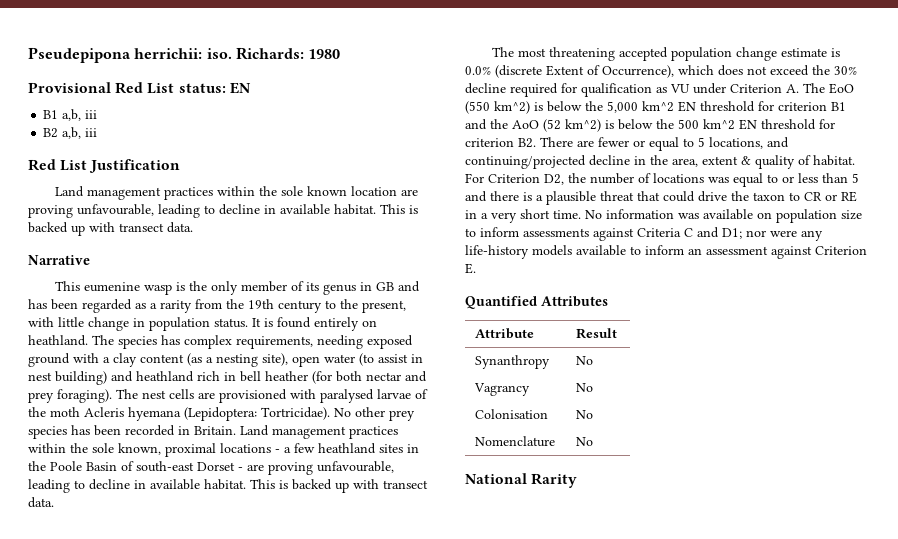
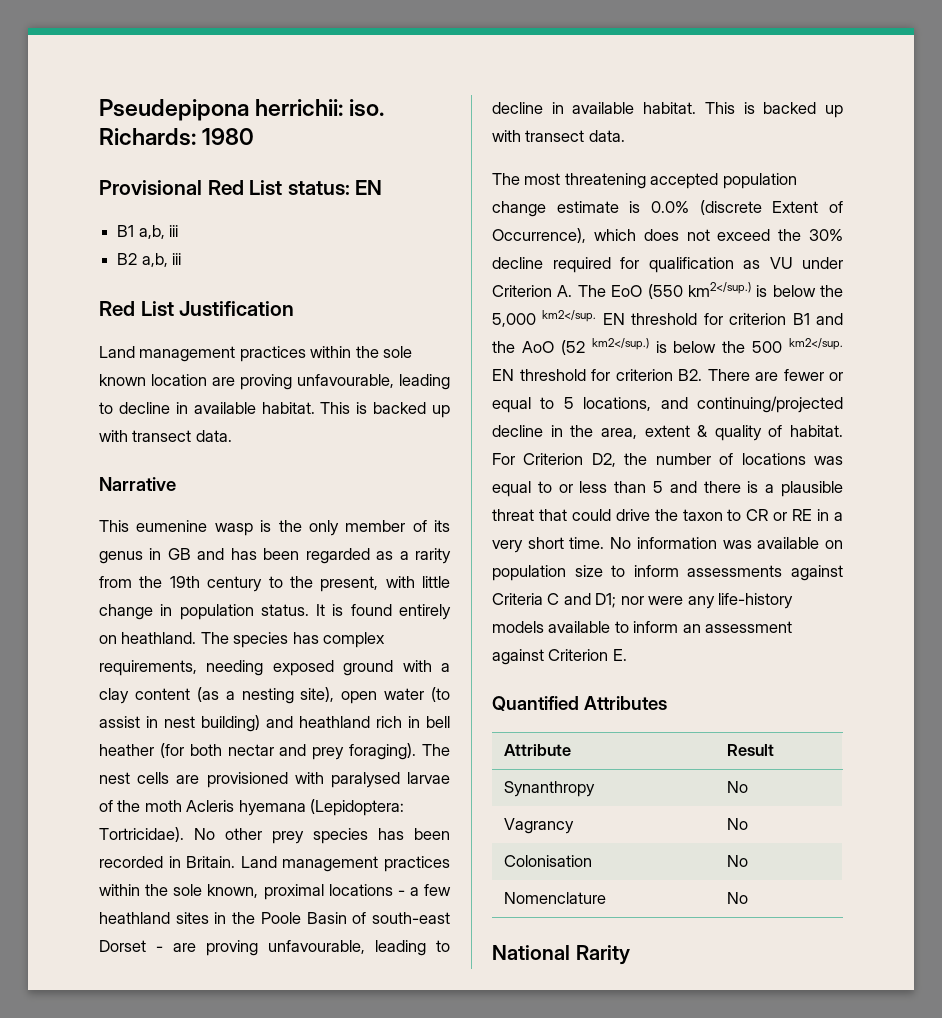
- The most threatening accepted population change estimate is 0.0% (discrete Extent of Occurrence), which does not exceed the 30% decline required for qualification as VU under Criterion A. The EoO (550 km^2) is below the 5,000 km^2 EN threshold for criterion B1 and the AoO (52 km^2) is below the 500 km^2 EN threshold for criterion B2. There are fewer or equal to 5 locations, and continuing/projected decline in the area, extent & quality of habitat.
+ The most threatening accepted population change estimate is 0.0% (discrete Extent of Occurrence), which does not exceed the 30% decline required for qualification as VU under Criterion A. The EoO (550 km2</sup.) is below the 5,000 km2</sup. EN threshold for criterion B1 and the AoO (52 km2</sup.) is below the 500 km2</sup. EN threshold for criterion B2. There are fewer or equal to 5 locations, and continuing/projected decline in the area, extent & quality of habitat.

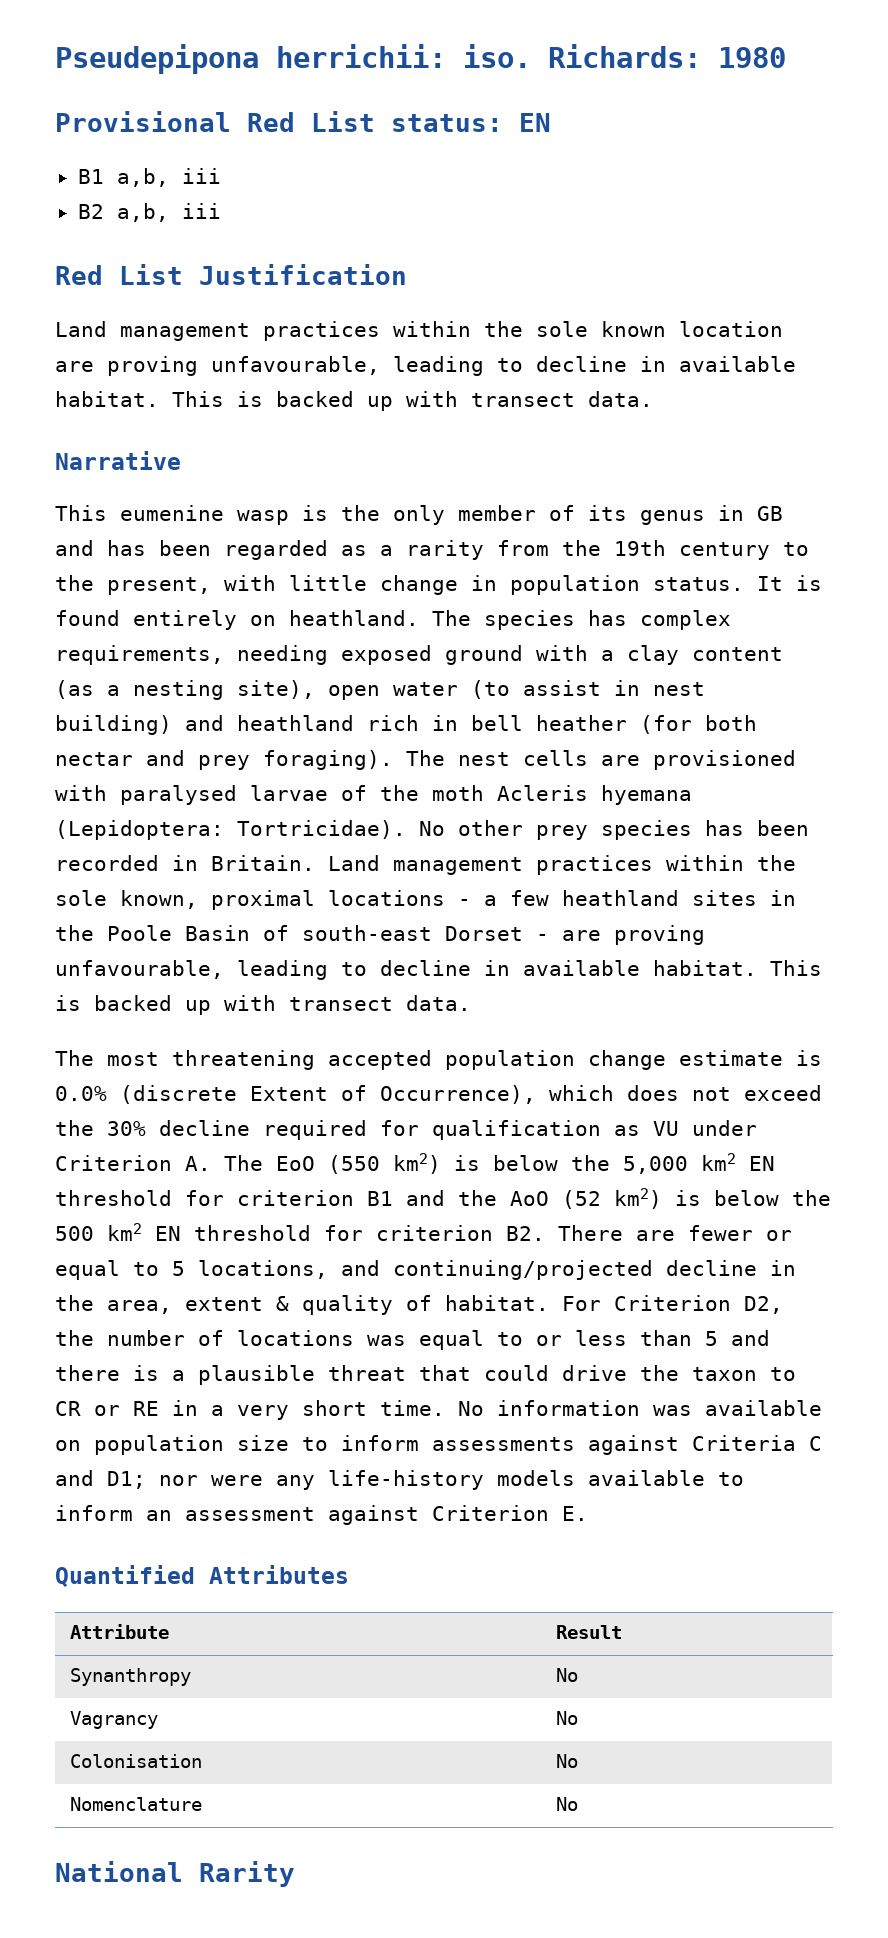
- The most threatening accepted population change estimate is 0.0% (discrete Extent of Occurrence), which does not exceed the 30% decline required for qualification as VU under Criterion A. The EoO (550 km2</sup.) is below the 5,000 km2</sup. EN threshold for criterion B1 and the AoO (52 km2</sup.) is below the 500 km2</sup. EN threshold for criterion B2. There are fewer or equal to 5 locations, and continuing/projected decline in the area, extent & quality of habitat.
+ The most threatening accepted population change estimate is 0.0% (discrete Extent of Occurrence), which does not exceed the 30% decline required for qualification as VU under Criterion A. The EoO (550 km2) is below the 5,000 km2 EN threshold for criterion B1 and the AoO (52 km2) is below the 500 km2 EN threshold for criterion B2. There are fewer or equal to 5 locations, and continuing/projected decline in the area, extent & quality of habitat.

